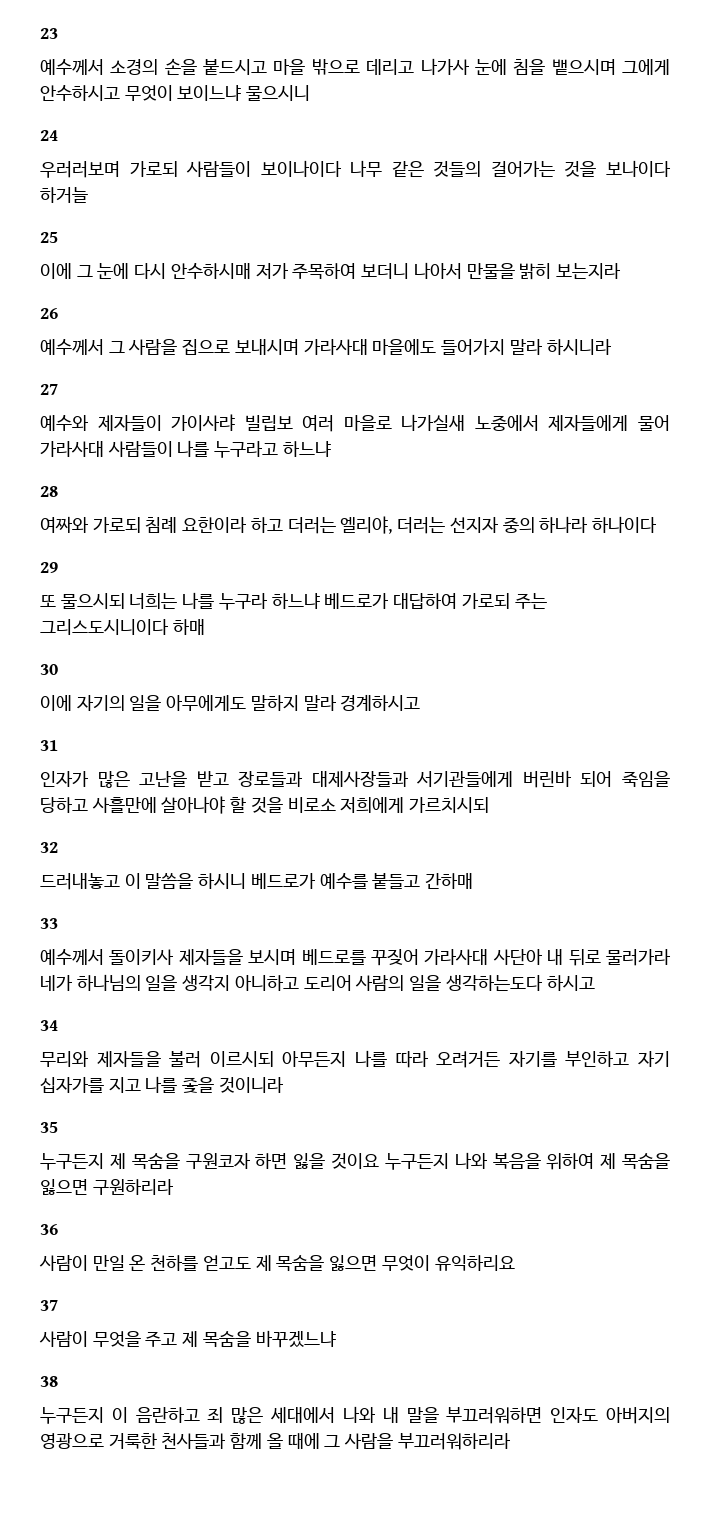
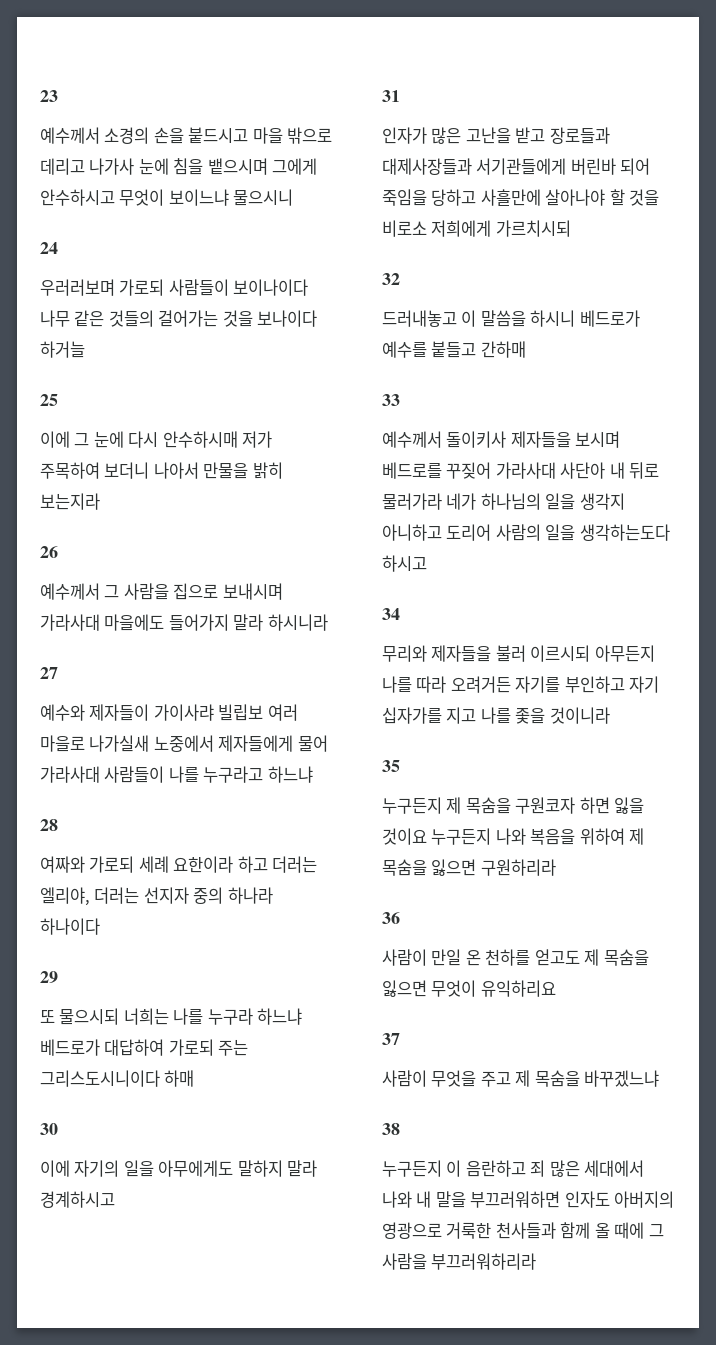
- 여짜와 가로되 침례 요한이라 하고 더러는 엘리야, 더러는 선지자 중의 하나라 하나이다
+ 여짜와 가로되 세례 요한이라 하고 더러는 엘리야, 더러는 선지자 중의 하나라 하나이다

